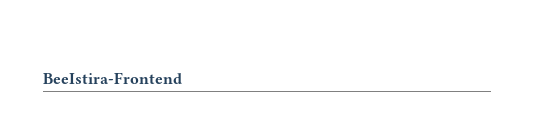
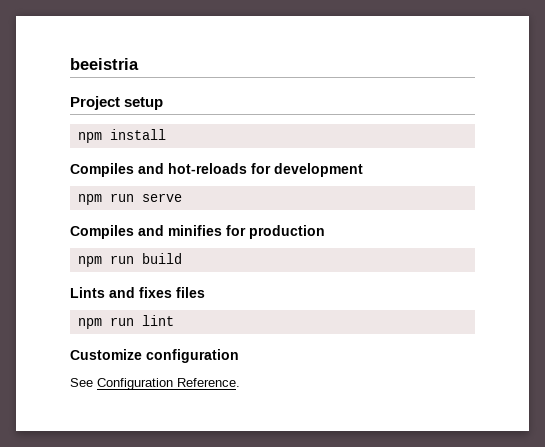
- BeeIstira-Frontend
+ beeistria
+ Project setup
+ npm install
+ Compiles and hot-reloads for development
+ npm run serve
+ Compiles and minifies for production
+ npm run build
+ Lints and fixes files
+ npm run lint
+ Customize configuration
+ See Configuration Reference.

